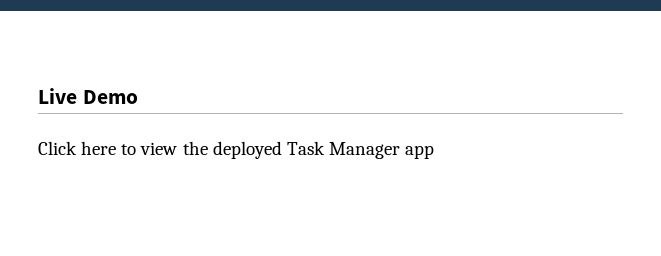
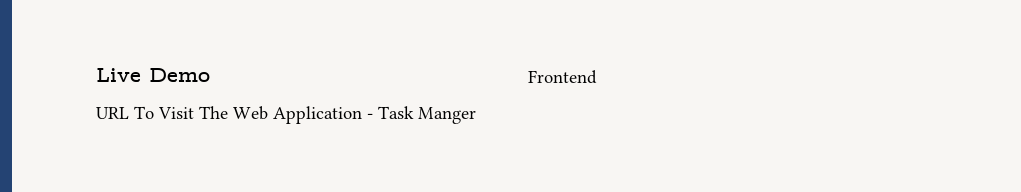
- Click here to view the deployed Task Manager app
+ URL To Visit The Web Application - Task Manger Frontend

